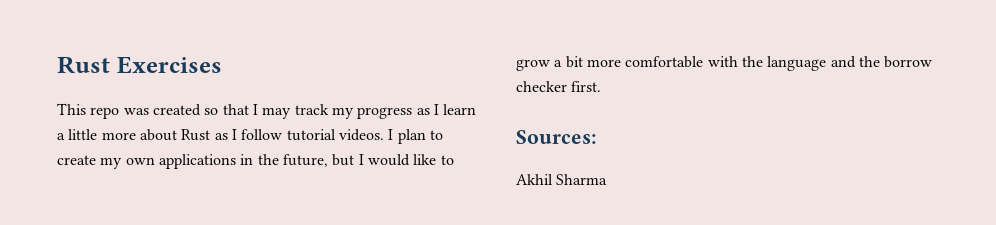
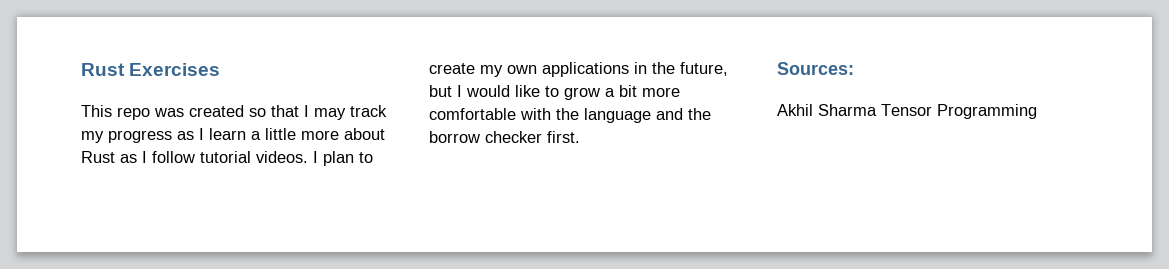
- Akhil Sharma
+ Akhil Sharma Tensor Programming

